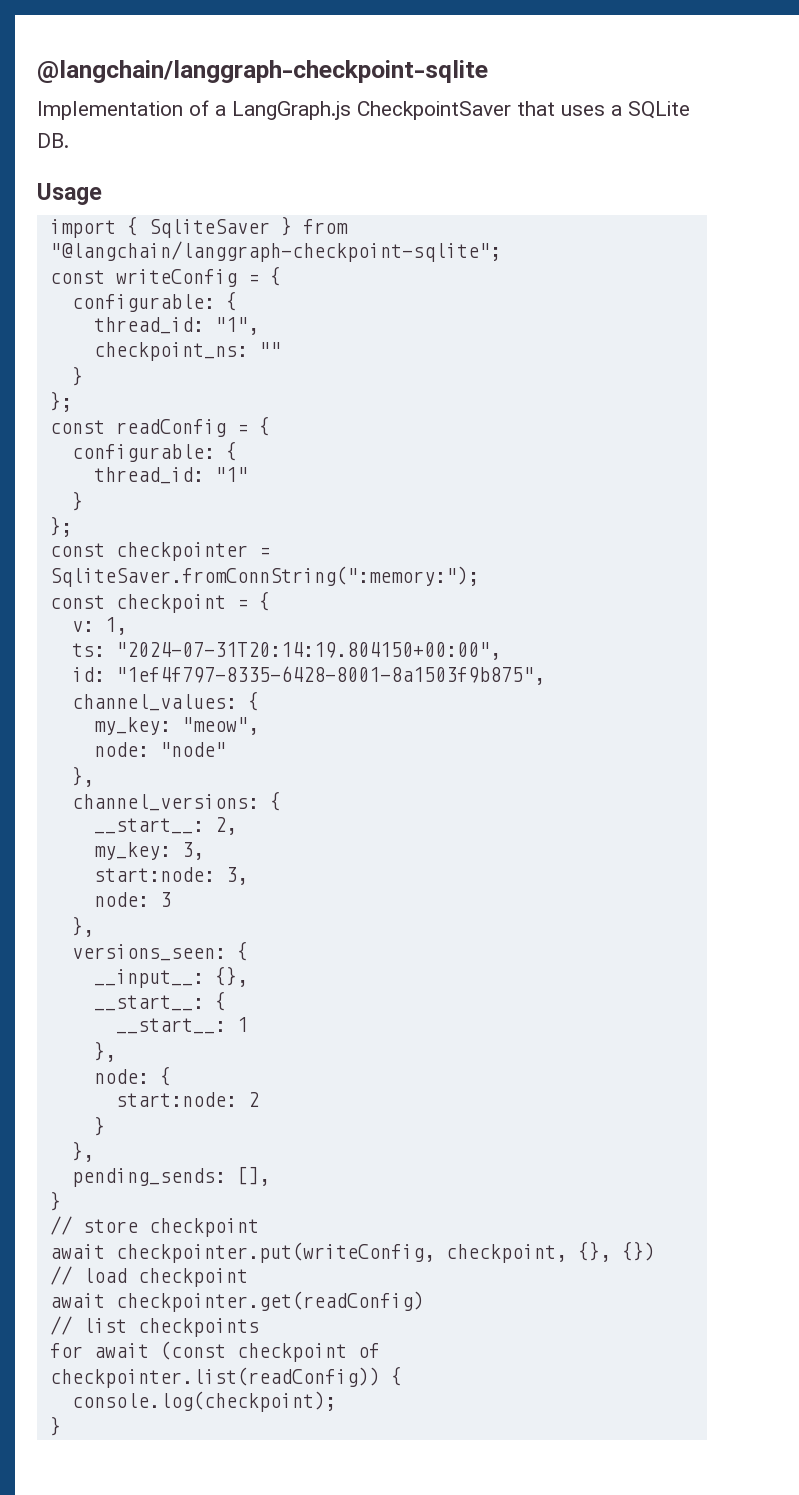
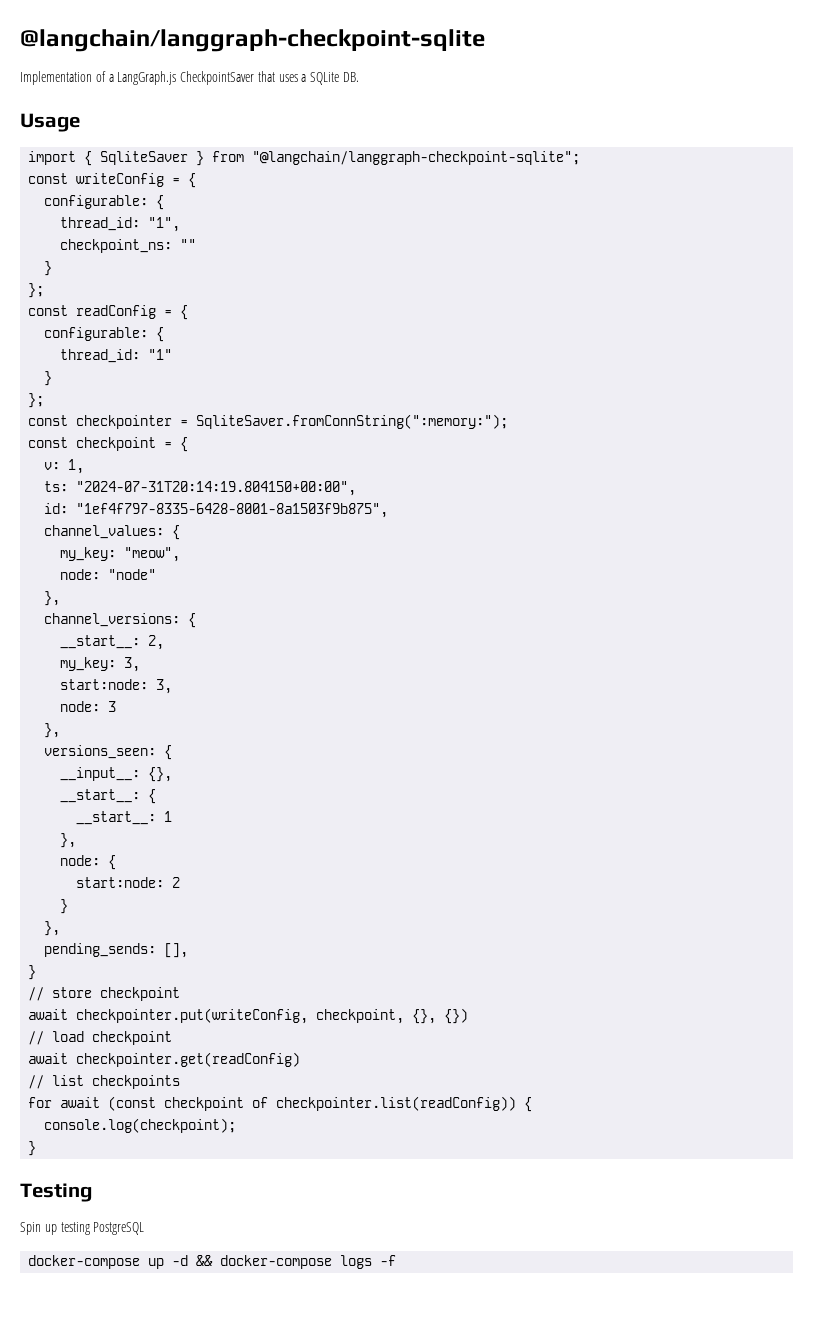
+ Testing
+ Spin up testing PostgreSQL
+ docker-compose up -d && docker-compose logs -f

